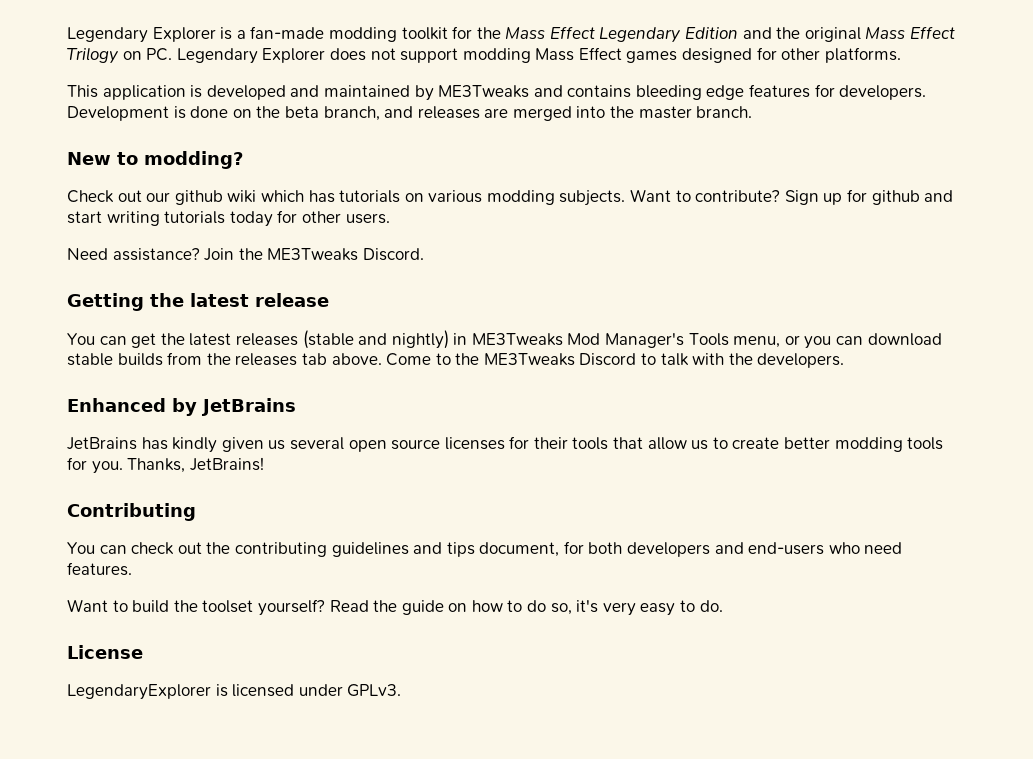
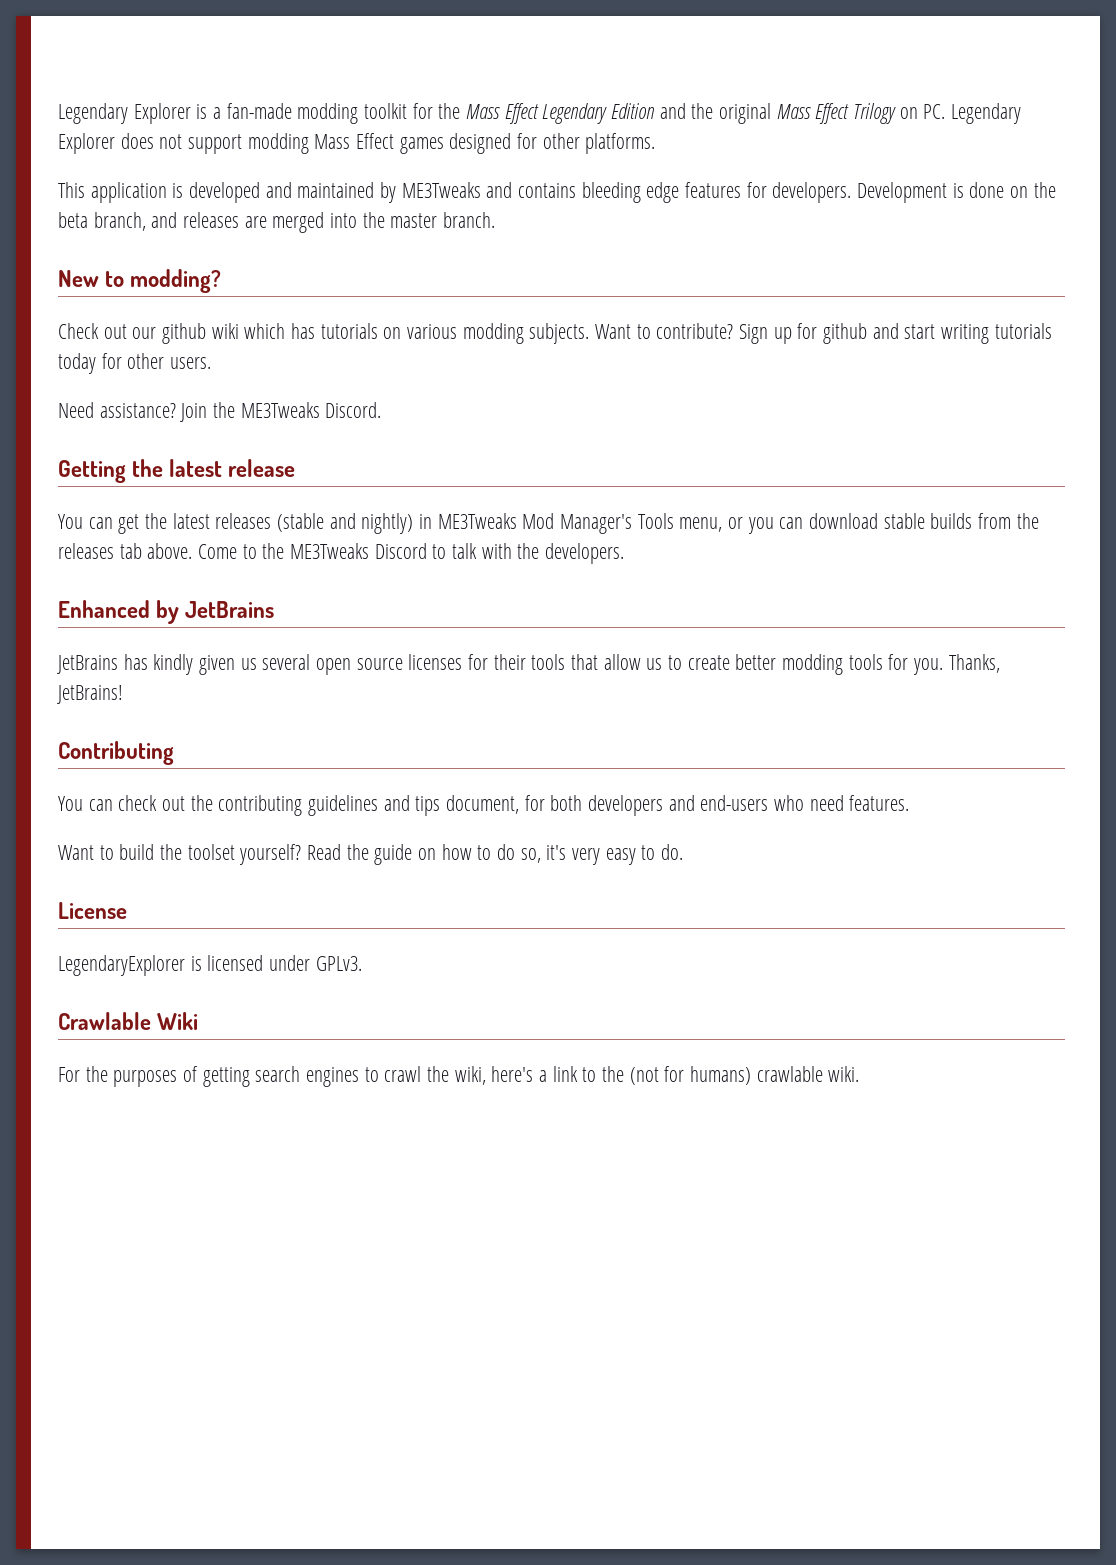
+ Crawlable Wiki
+ For the purposes of getting search engines to crawl the wiki, here's a link to the (not for humans) crawlable wiki.

